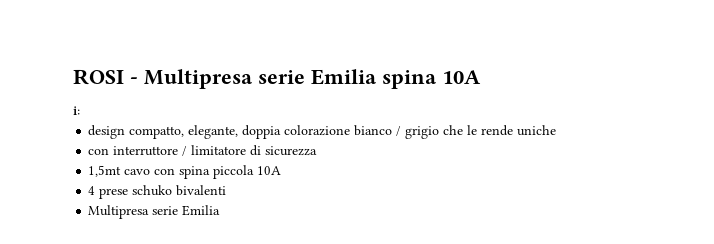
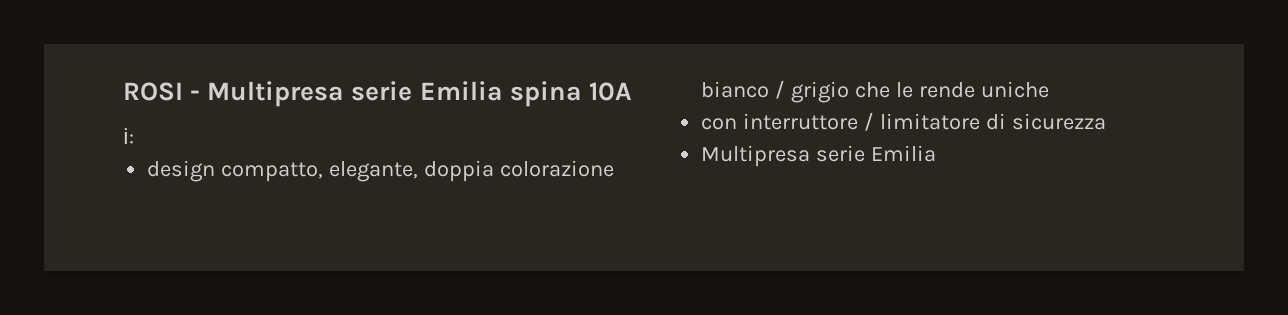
- 1,5mt cavo con spina piccola 10A
- 4 prese schuko bivalenti

